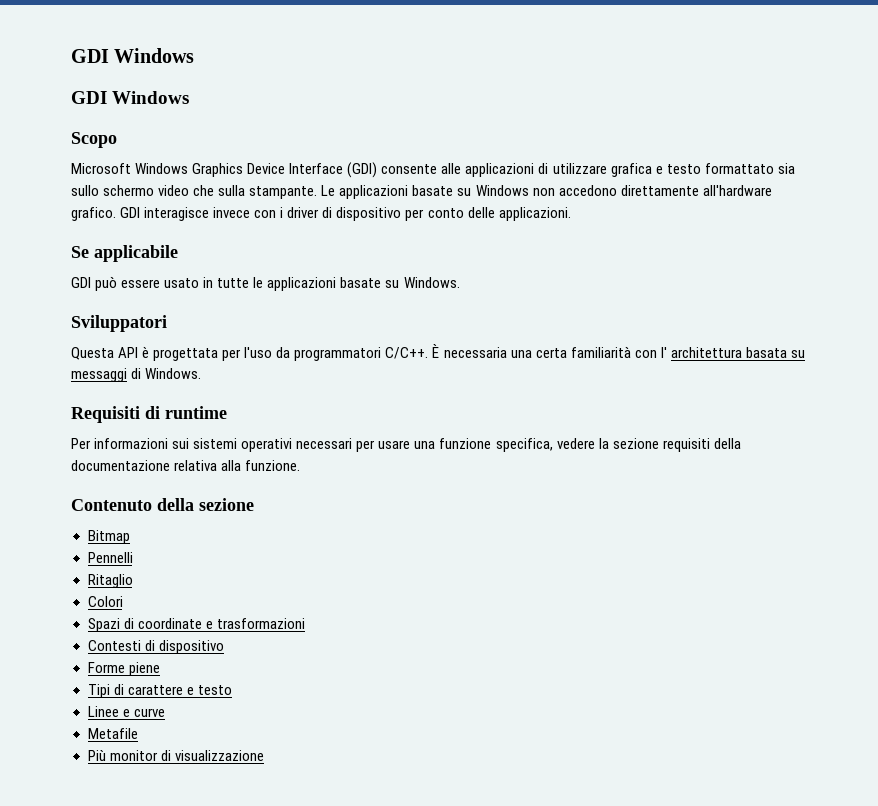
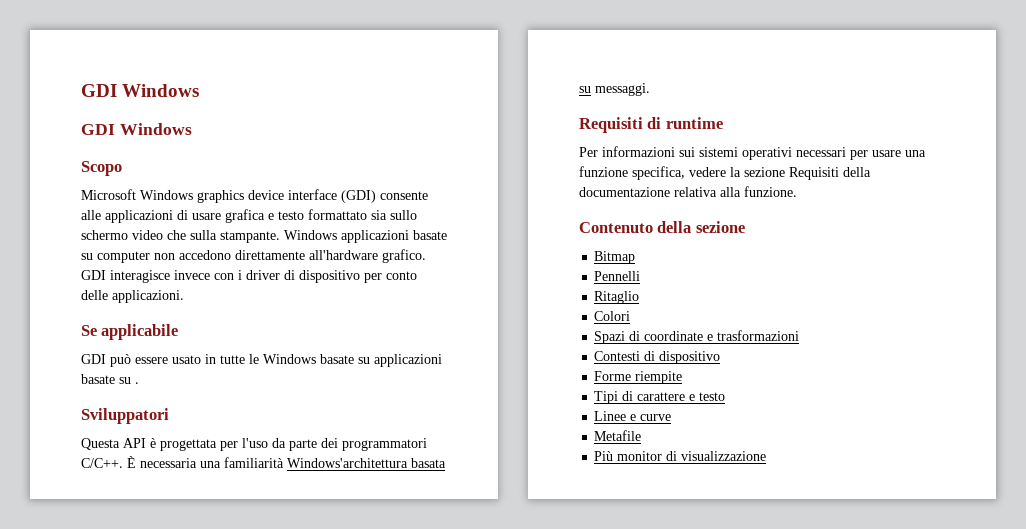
- Microsoft Windows Graphics Device Interface (GDI) consente alle applicazioni di utilizzare grafica e testo formattato sia sullo schermo video che sulla stampante.
+ Microsoft Windows graphics device interface (GDI) consente alle applicazioni di usare grafica e testo formattato sia sullo schermo video che sulla stampante.
- Le applicazioni basate su Windows non accedono direttamente all'hardware grafico.
+ Windows applicazioni basate su computer non accedono direttamente all'hardware grafico.
- GDI può essere usato in tutte le applicazioni basate su Windows.
+ GDI può essere usato in tutte le Windows basate su applicazioni basate su .
- Questa API è progettata per l'uso da programmatori C/C++.
+ Questa API è progettata per l'uso da parte dei programmatori C/C++.
- È necessaria una certa familiarità con l' architettura basata su messaggi di Windows.
+ È necessaria una familiarità Windows'architettura basata su messaggi.
- Per informazioni sui sistemi operativi necessari per usare una funzione specifica, vedere la sezione requisiti della documentazione relativa alla funzione.
+ Per informazioni sui sistemi operativi necessari per usare una funzione specifica, vedere la sezione Requisiti della documentazione relativa alla funzione.
- Forme piene
+ Forme riempite

